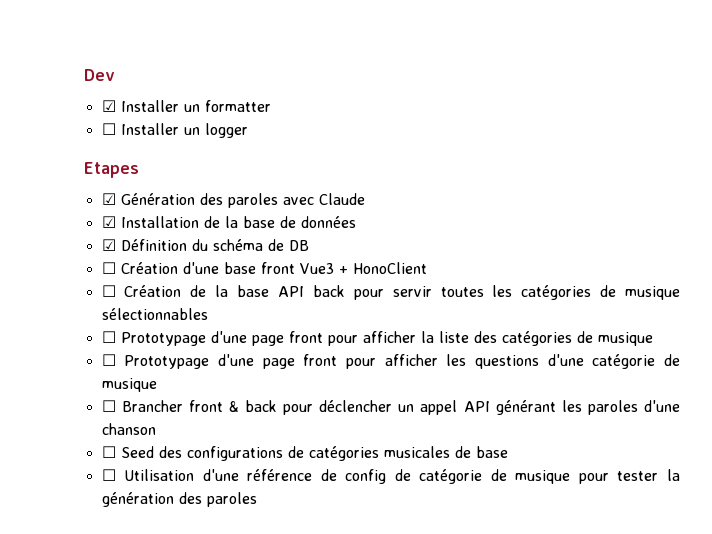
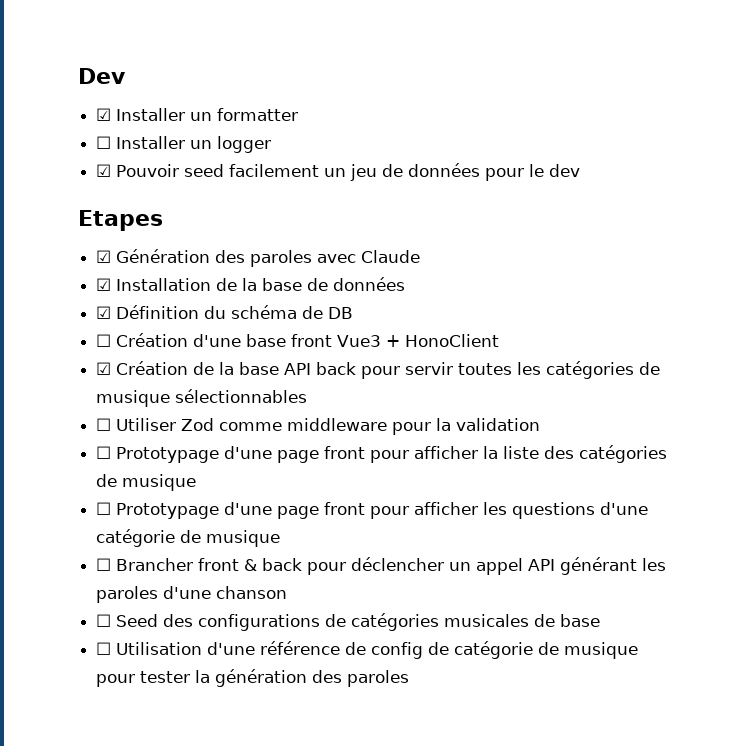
+ ☑ Pouvoir seed facilement un jeu de données pour le dev
- ☐ Création de la base API back pour servir toutes les catégories de musique sélectionnables
+ ☑ Création de la base API back pour servir toutes les catégories de musique sélectionnables
+ ☐ Utiliser Zod comme middleware pour la validation

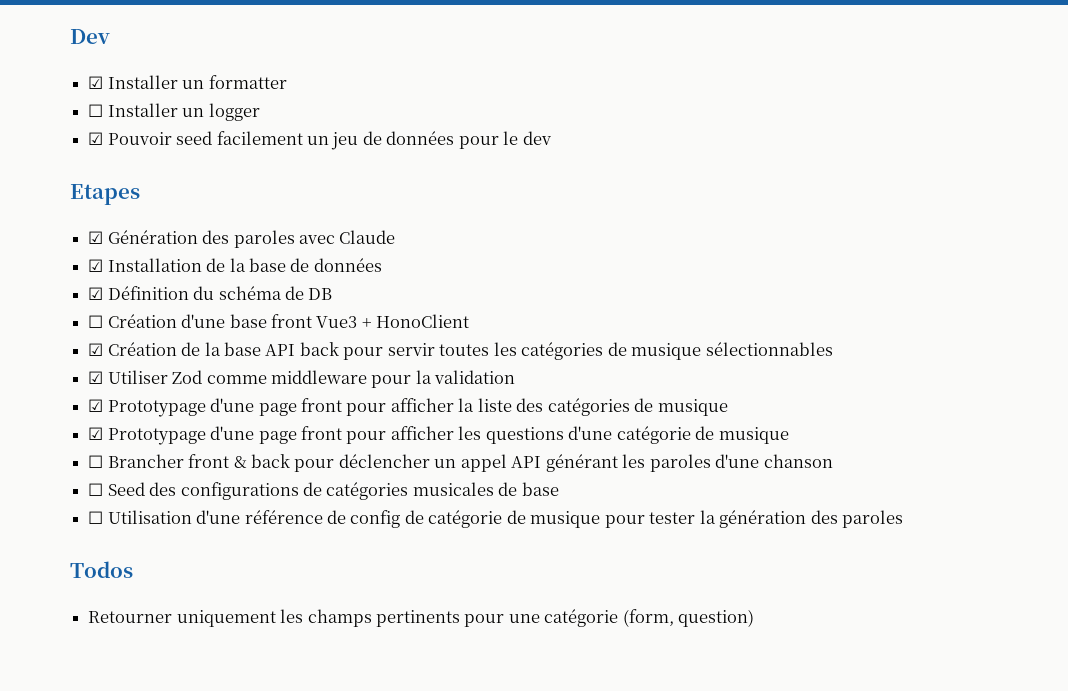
- ☐ Utiliser Zod comme middleware pour la validation
+ ☑ Utiliser Zod comme middleware pour la validation
- ☐ Prototypage d'une page front pour afficher la liste des catégories de musique
+ ☑ Prototypage d'une page front pour afficher la liste des catégories de musique
- ☐ Prototypage d'une page front pour afficher les questions d'une catégorie de musique
+ ☑ Prototypage d'une page front pour afficher les questions d'une catégorie de musique
+ Todos
+ Retourner uniquement les champs pertinents pour une catégorie (form, question)

